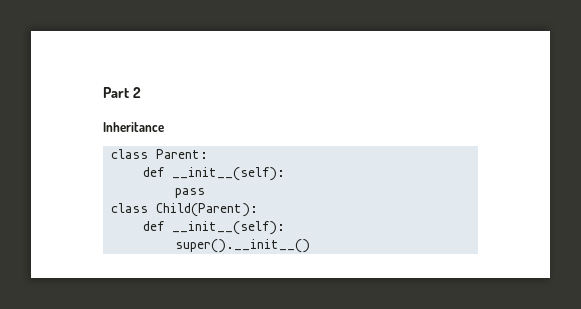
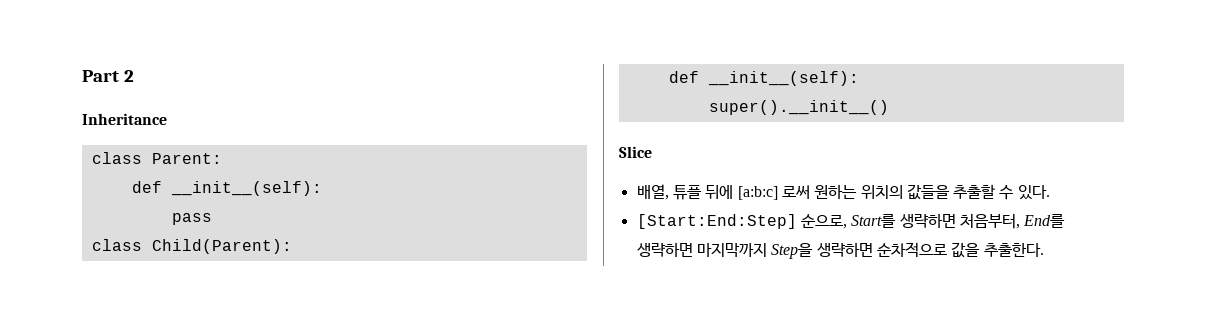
+ Slice
+ 배열, 튜플 뒤에 [a:b:c] 로써 원하는 위치의 값들을 추출할 수 있다.
+ [Start:End:Step] 순으로, Start를 생략하면 처음부터, End를 생략하면 마지막까지 Step을 생략하면 순차적으로 값을 추출한다.

